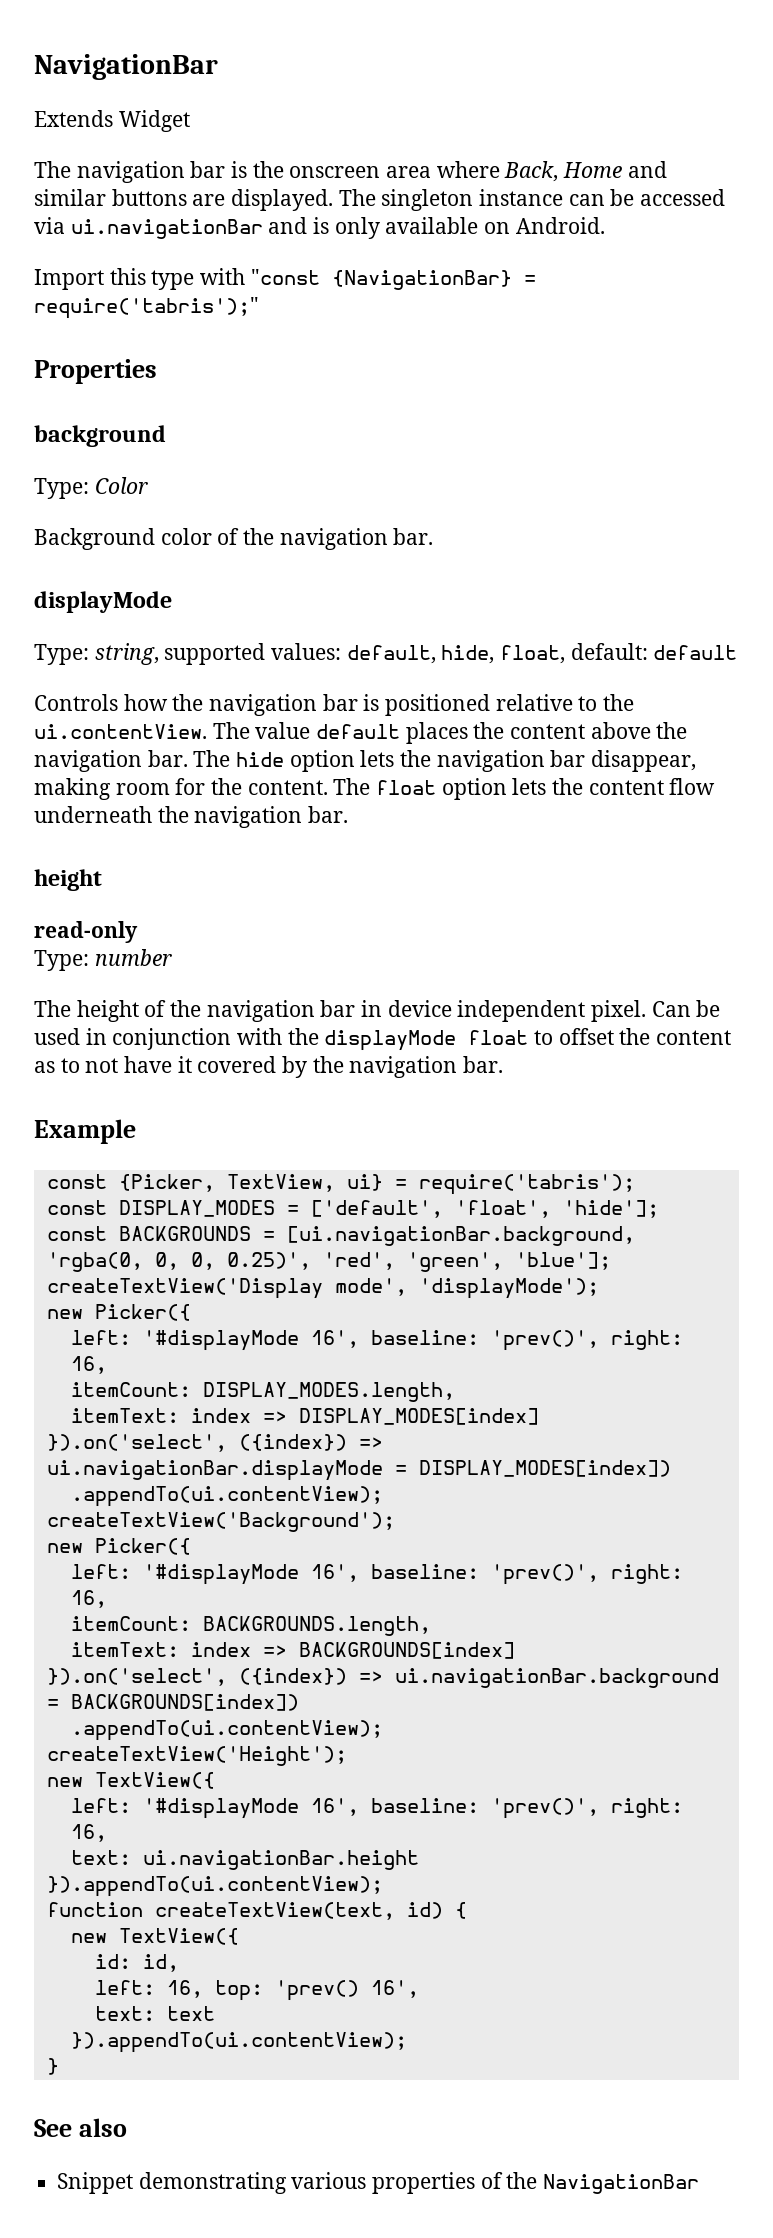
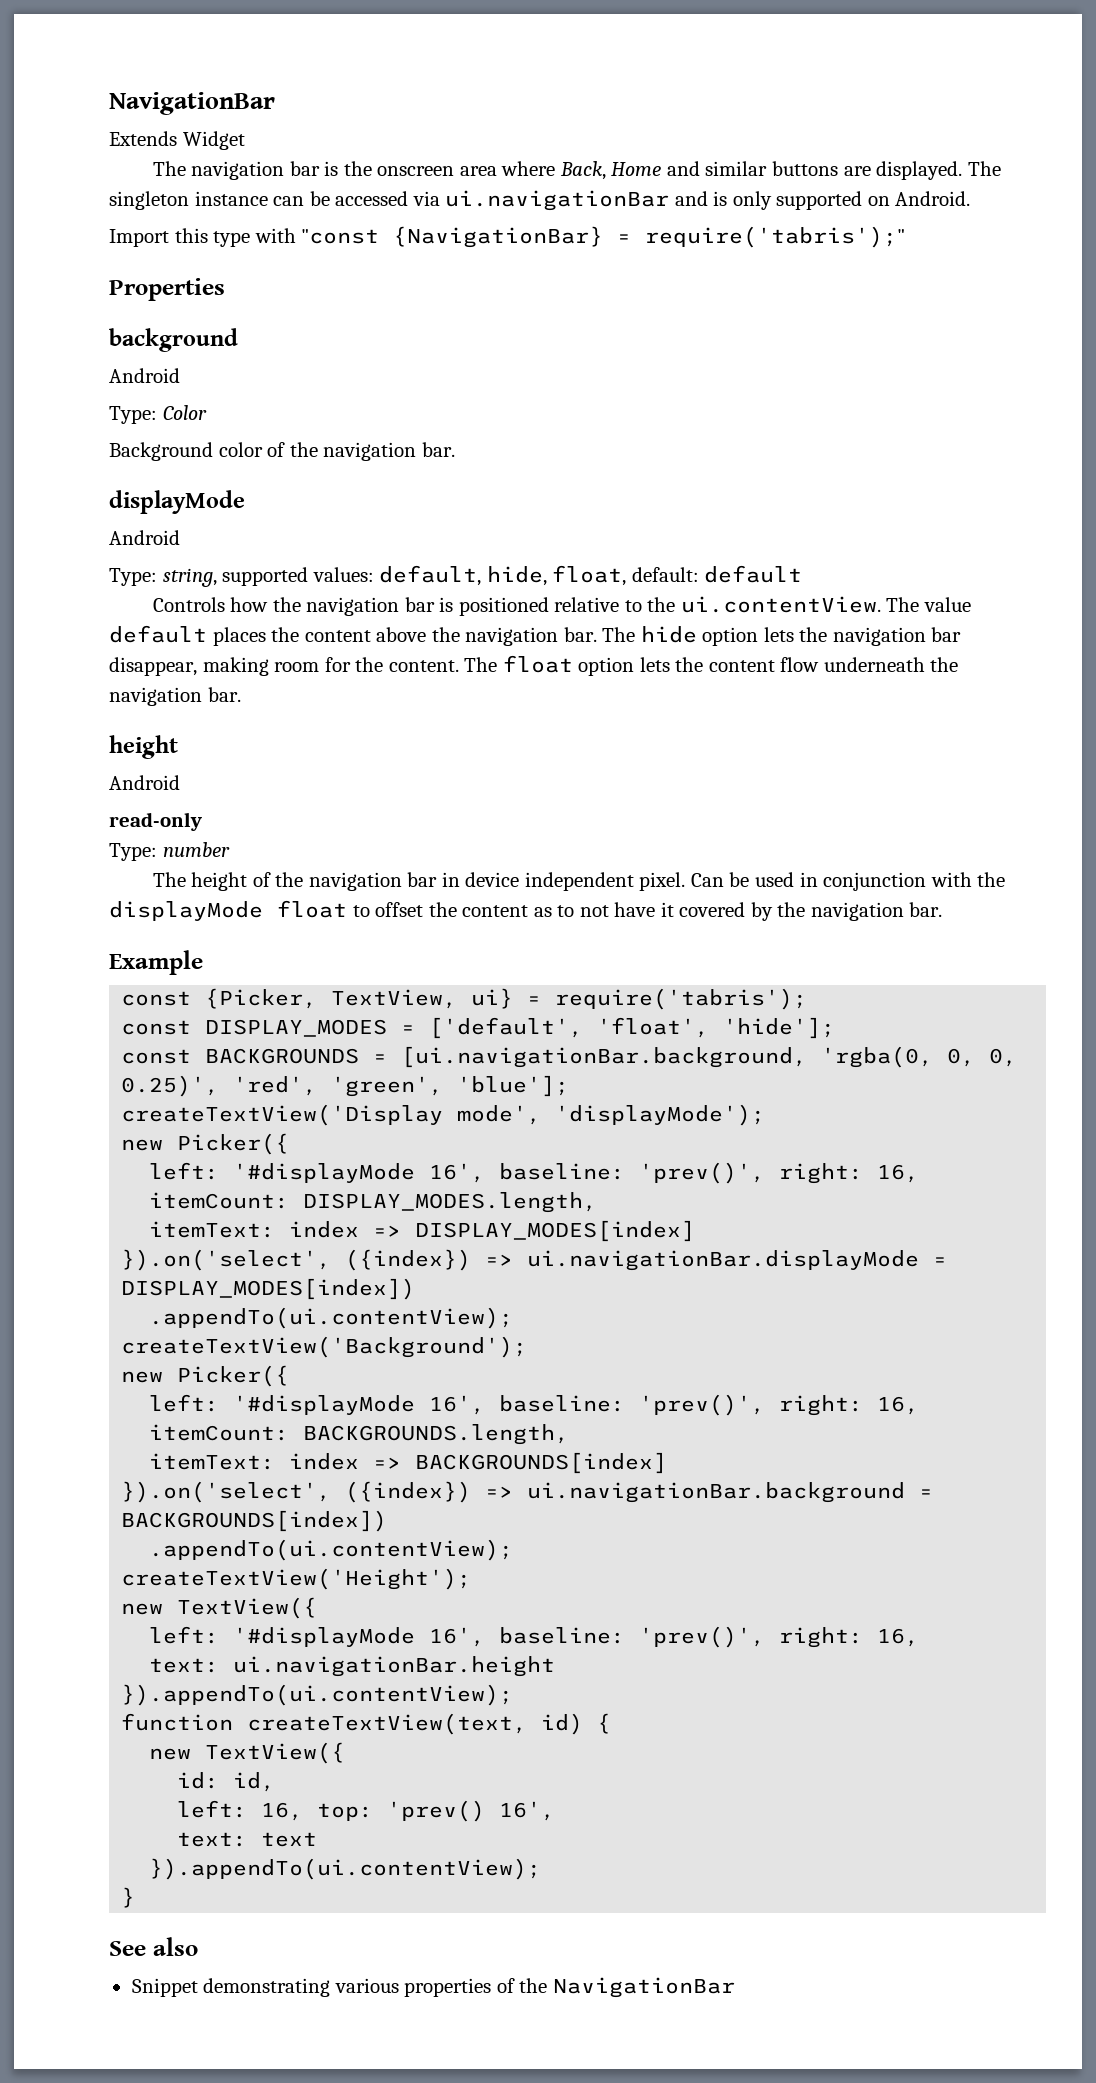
- The singleton instance can be accessed via ui.navigationBar and is only available on Android.
+ The singleton instance can be accessed via ui.navigationBar and is only supported on Android.
  background
+ Android
  Background color of the navigation bar.
  displayMode
+ Android
  The float option lets the content flow underneath the navigation bar.
  height
+ Android

